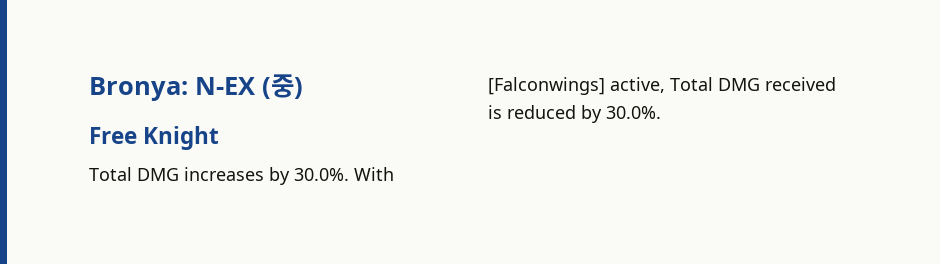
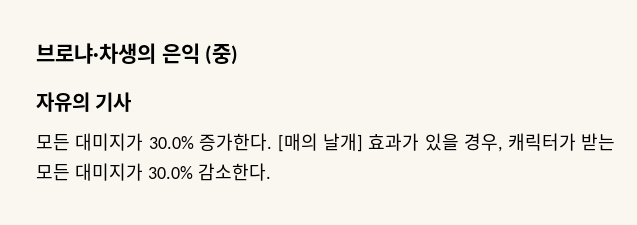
- Bronya: N-EX (중)
+ 브로냐·차생의 은익 (중)
- Free Knight
- Total DMG increases by 30.0%. With [Falconwings] active, Total DMG received is reduced by 30.0%.
+ 자유의 기사
+ 모든 대미지가 30.0% 증가한다. [매의 날개] 효과가 있을 경우, 캐릭터가 받는 모든 대미지가 30.0% 감소한다.

